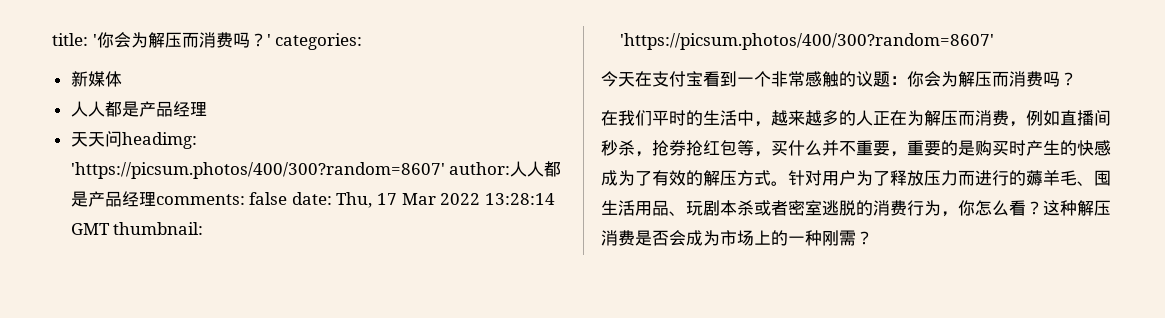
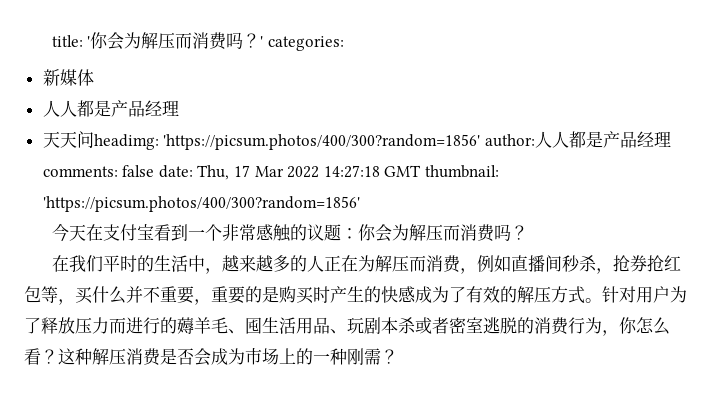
- 天天问headimg: 'https://picsum.photos/400/300?random=8607' author:人人都是产品经理comments: false date: Thu, 17 Mar 2022 13:28:14 GMT thumbnail: 'https://picsum.photos/400/300?random=8607'
+ 天天问headimg: 'https://picsum.photos/400/300?random=1856' author:人人都是产品经理comments: false date: Thu, 17 Mar 2022 14:27:18 GMT thumbnail: 'https://picsum.photos/400/300?random=1856'

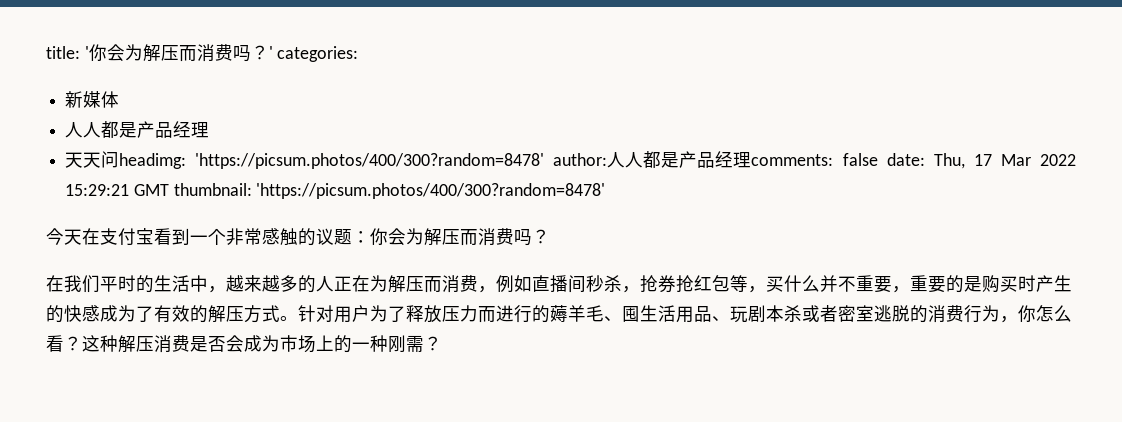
- 天天问headimg: 'https://picsum.photos/400/300?random=1856' author:人人都是产品经理comments: false date: Thu, 17 Mar 2022 14:27:18 GMT thumbnail: 'https://picsum.photos/400/300?random=1856'
+ 天天问headimg: 'https://picsum.photos/400/300?random=8478' author:人人都是产品经理comments: false date: Thu, 17 Mar 2022 15:29:21 GMT thumbnail: 'https://picsum.photos/400/300?random=8478'

